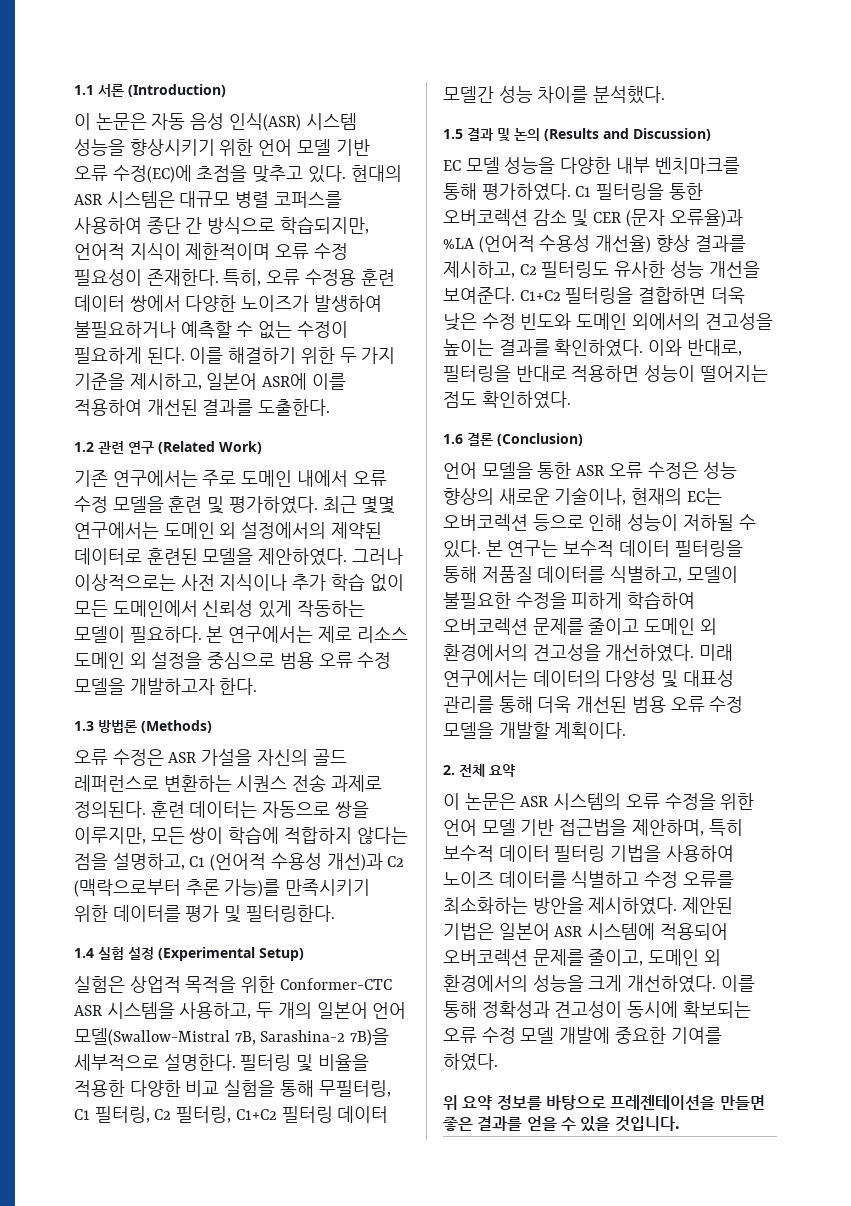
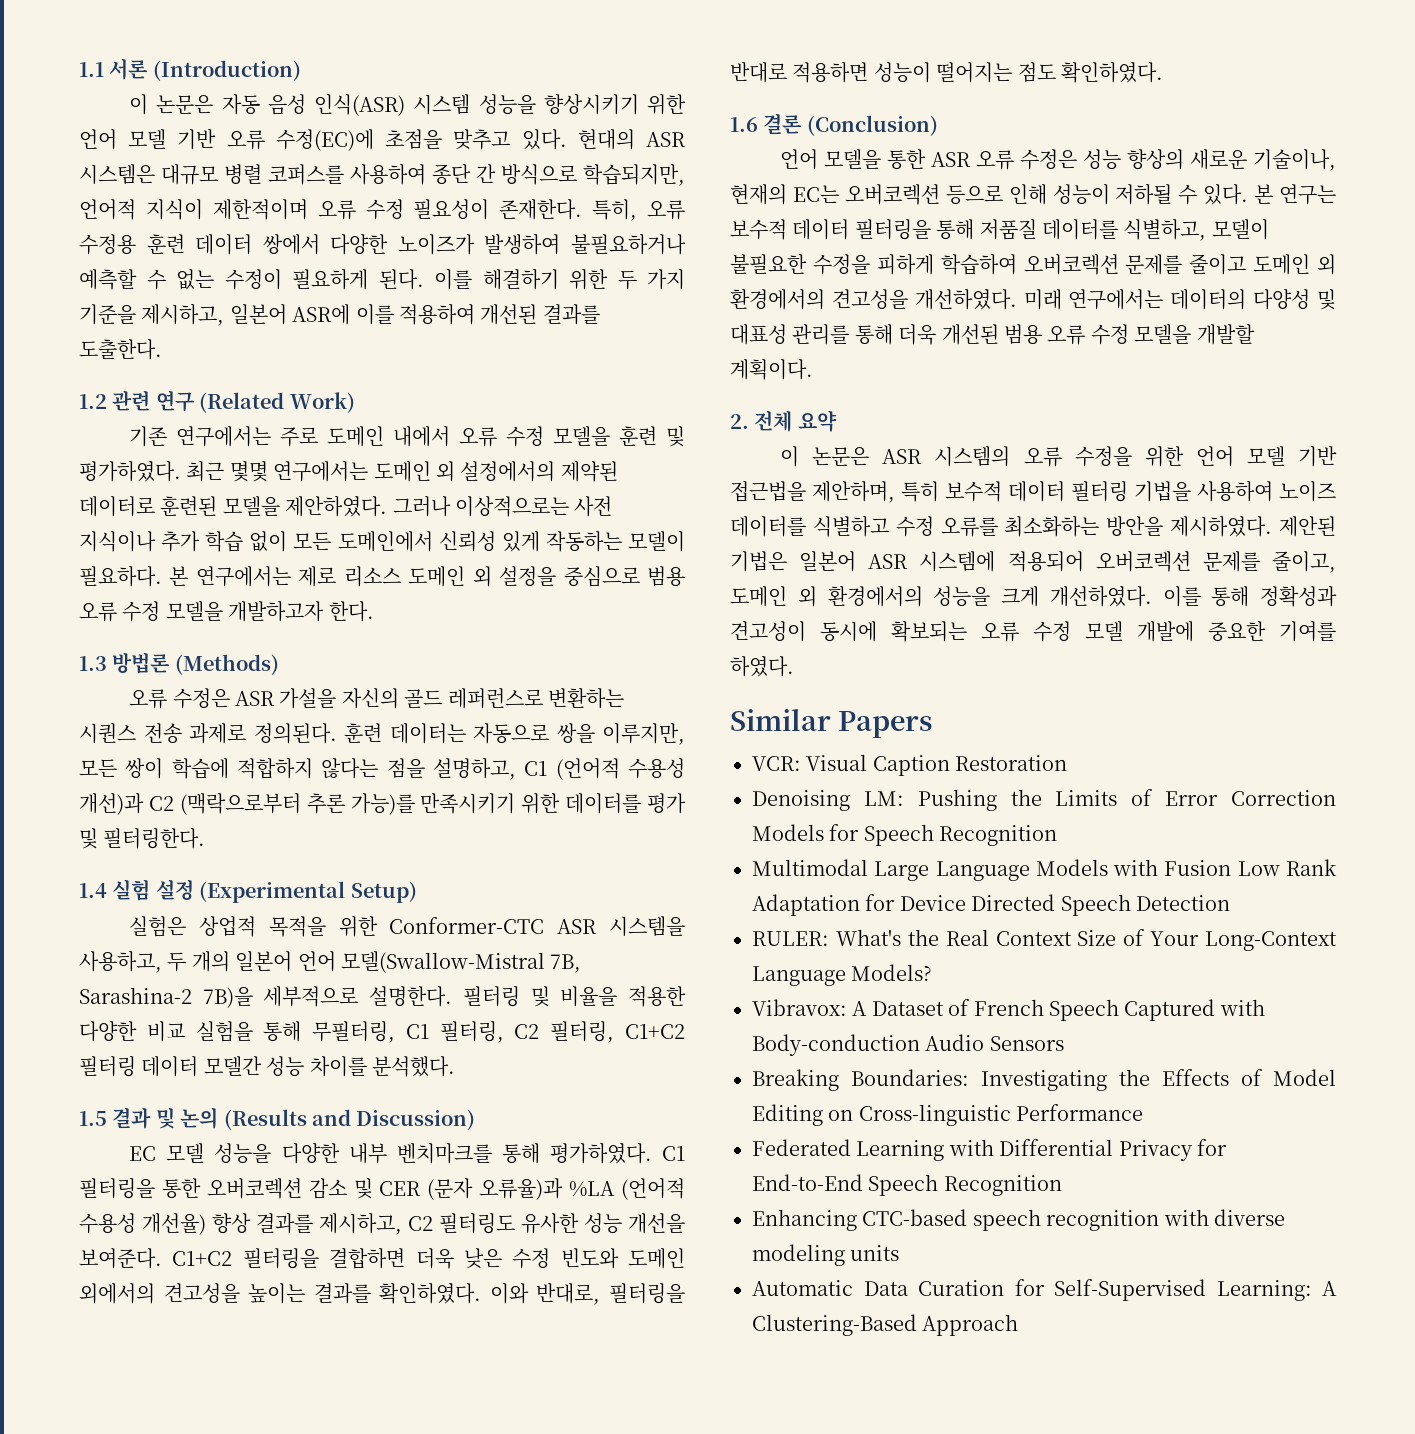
- 위 요약 정보를 바탕으로 프레젠테이션을 만들면 좋은 결과를 얻을 수 있을 것입니다.
+ Similar Papers
+ VCR: Visual Caption Restoration
+ Denoising LM: Pushing the Limits of Error Correction Models for Speech Recognition
+ Multimodal Large Language Models with Fusion Low Rank Adaptation for Device Directed Speech Detection
+ RULER: What's the Real Context Size of Your Long-Context Language Models?
+ Vibravox: A Dataset of French Speech Captured with Body-conduction Audio Sensors
+ Breaking Boundaries: Investigating the Effects of Model Editing on Cross-linguistic Performance
+ Federated Learning with Differential Privacy for End-to-End Speech Recognition
+ Enhancing CTC-based speech recognition with diverse modeling units
+ Automatic Data Curation for Self-Supervised Learning: A Clustering-Based Approach

